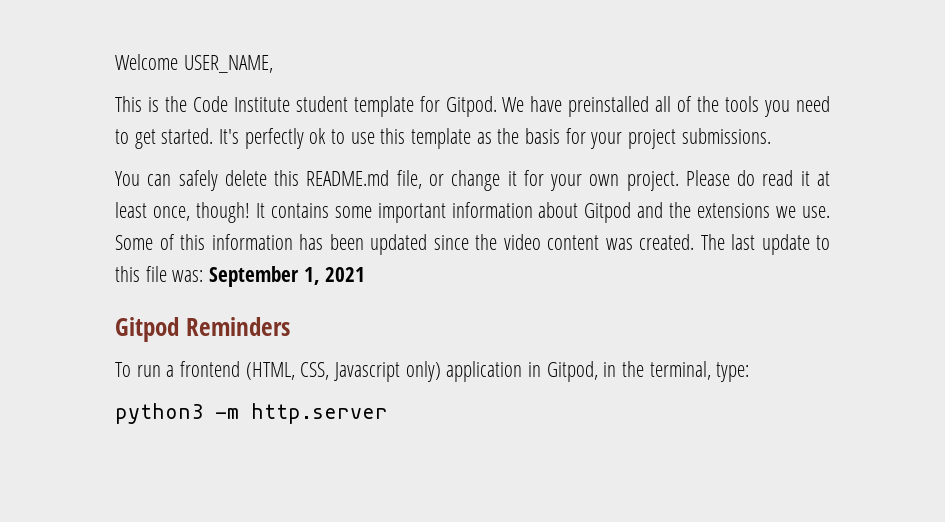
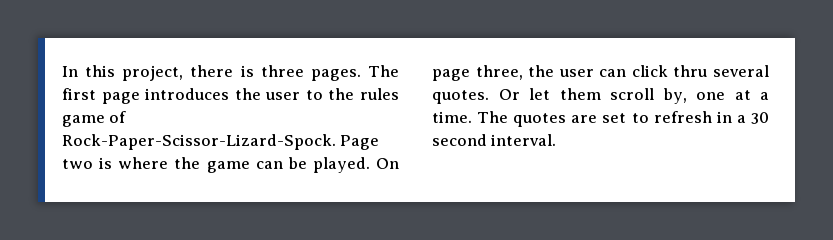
- Welcome USER_NAME,
- This is the Code Institute student template for Gitpod. We have preinstalled all of the tools you need to get started. It's perfectly ok to use this template as the basis for your project submissions.
- You can safely delete this README.md file, or change it for your own project. Please do read it at least once, though! It contains some important information about Gitpod and the extensions we use. Some of this information has been updated since the video content was created. The last update to this file was: September 1, 2021
- Gitpod Reminders
- To run a frontend (HTML, CSS, Javascript only) application in Gitpod, in the terminal, type:
- python3 -m http.server
+ In this project, there is three pages. The first page introduces the user to the rules game of Rock-Paper-Scissor-Lizard-Spock. Page two is where the game can be played. On page three, the user can click thru several quotes. Or let them scroll by, one at a time. The quotes are set to refresh in a 30 second interval.

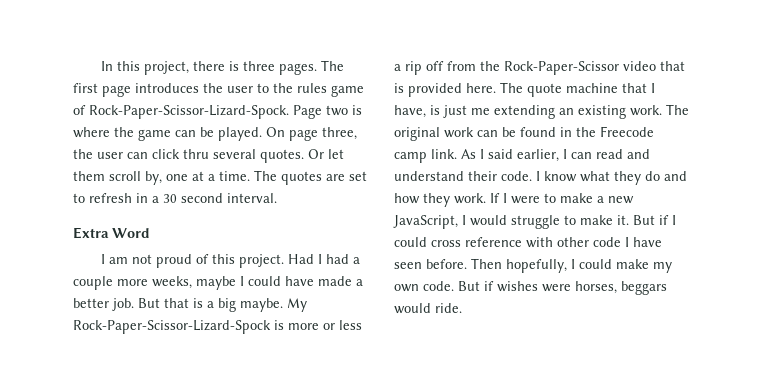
+ Extra Word
+ I am not proud of this project. Had I had a couple more weeks, maybe I could have made a better job. But that is a big maybe. My Rock-Paper-Scissor-Lizard-Spock is more or less a rip off from the Rock-Paper-Scissor video that is provided here. The quote machine that I have, is just me extending an existing work. The original work can be found in the Freecode camp link. As I said earlier, I can read and understand their code. I know what they do and how they work. If I were to make a new JavaScript, I would struggle to make it. But if I could cross reference with other code I have seen before. Then hopefully, I could make my own code. But if wishes were horses, beggars would ride.

